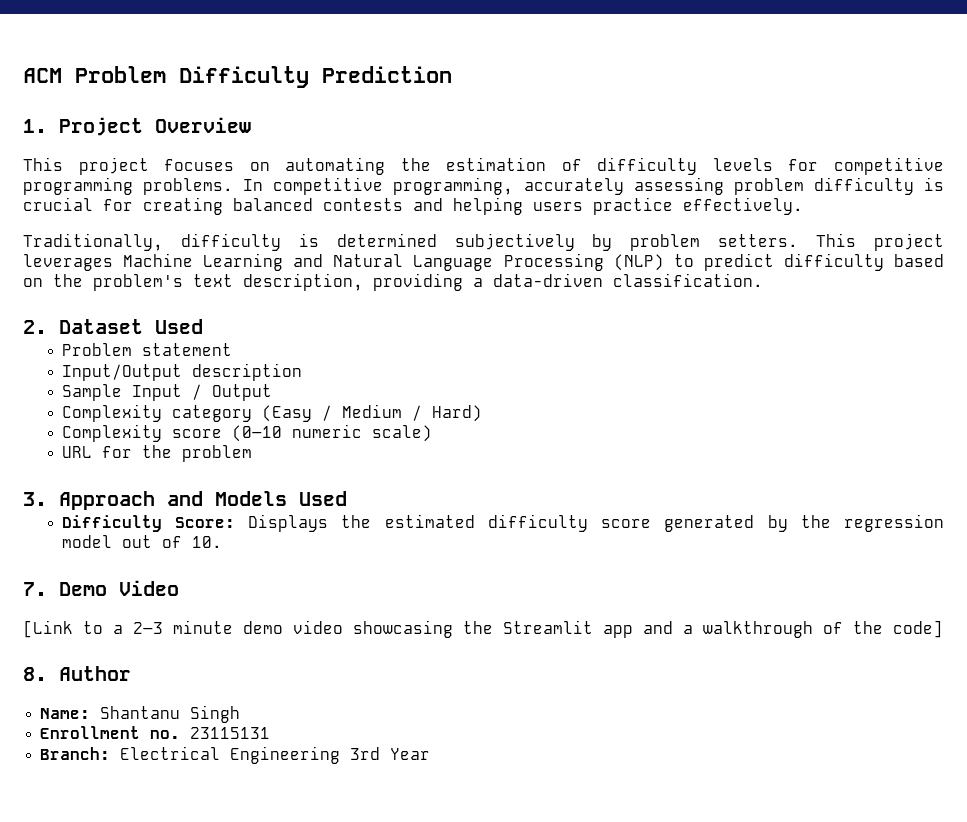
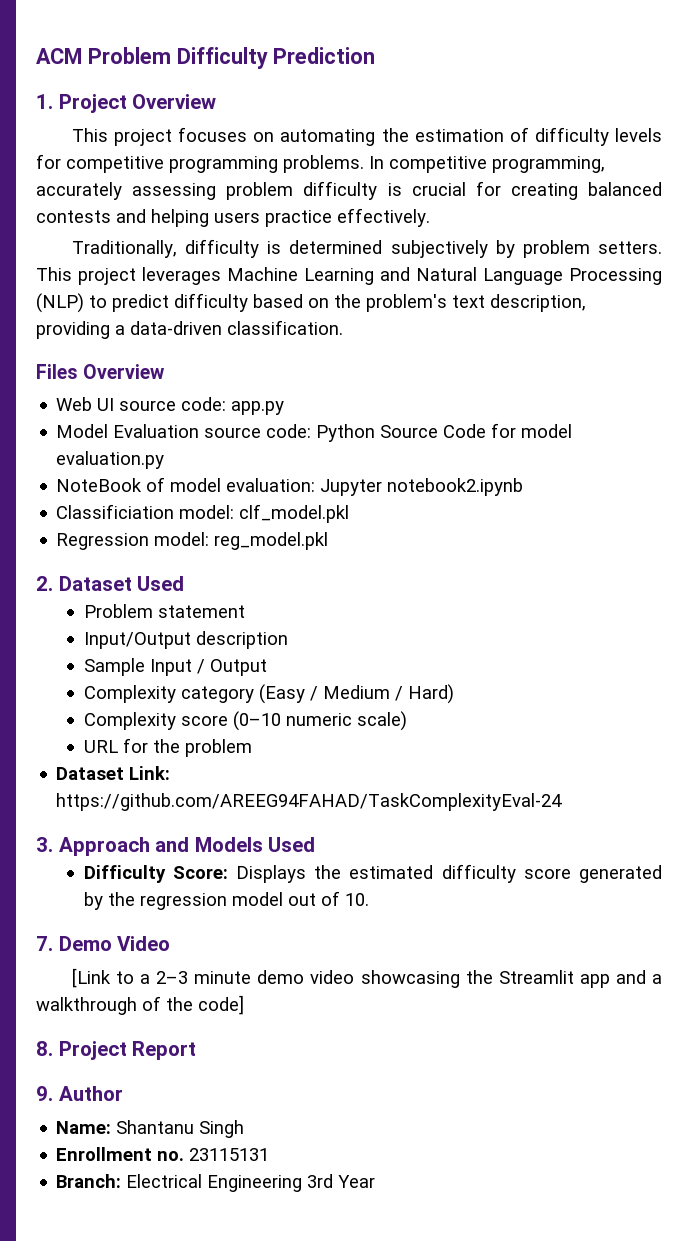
+ Files Overview
+ Web UI source code: app.py
+ Model Evaluation source code: Python Source Code for model evaluation.py
+ NoteBook of model evaluation: Jupyter notebook2.ipynb
+ Classificiation model: clf_model.pkl
+ Regression model: reg_model.pkl
+ Dataset Link: https://github.com/AREEG94FAHAD/TaskComplexityEval-24
- 8. Author
+ 8. Project Report
+ 9. Author

